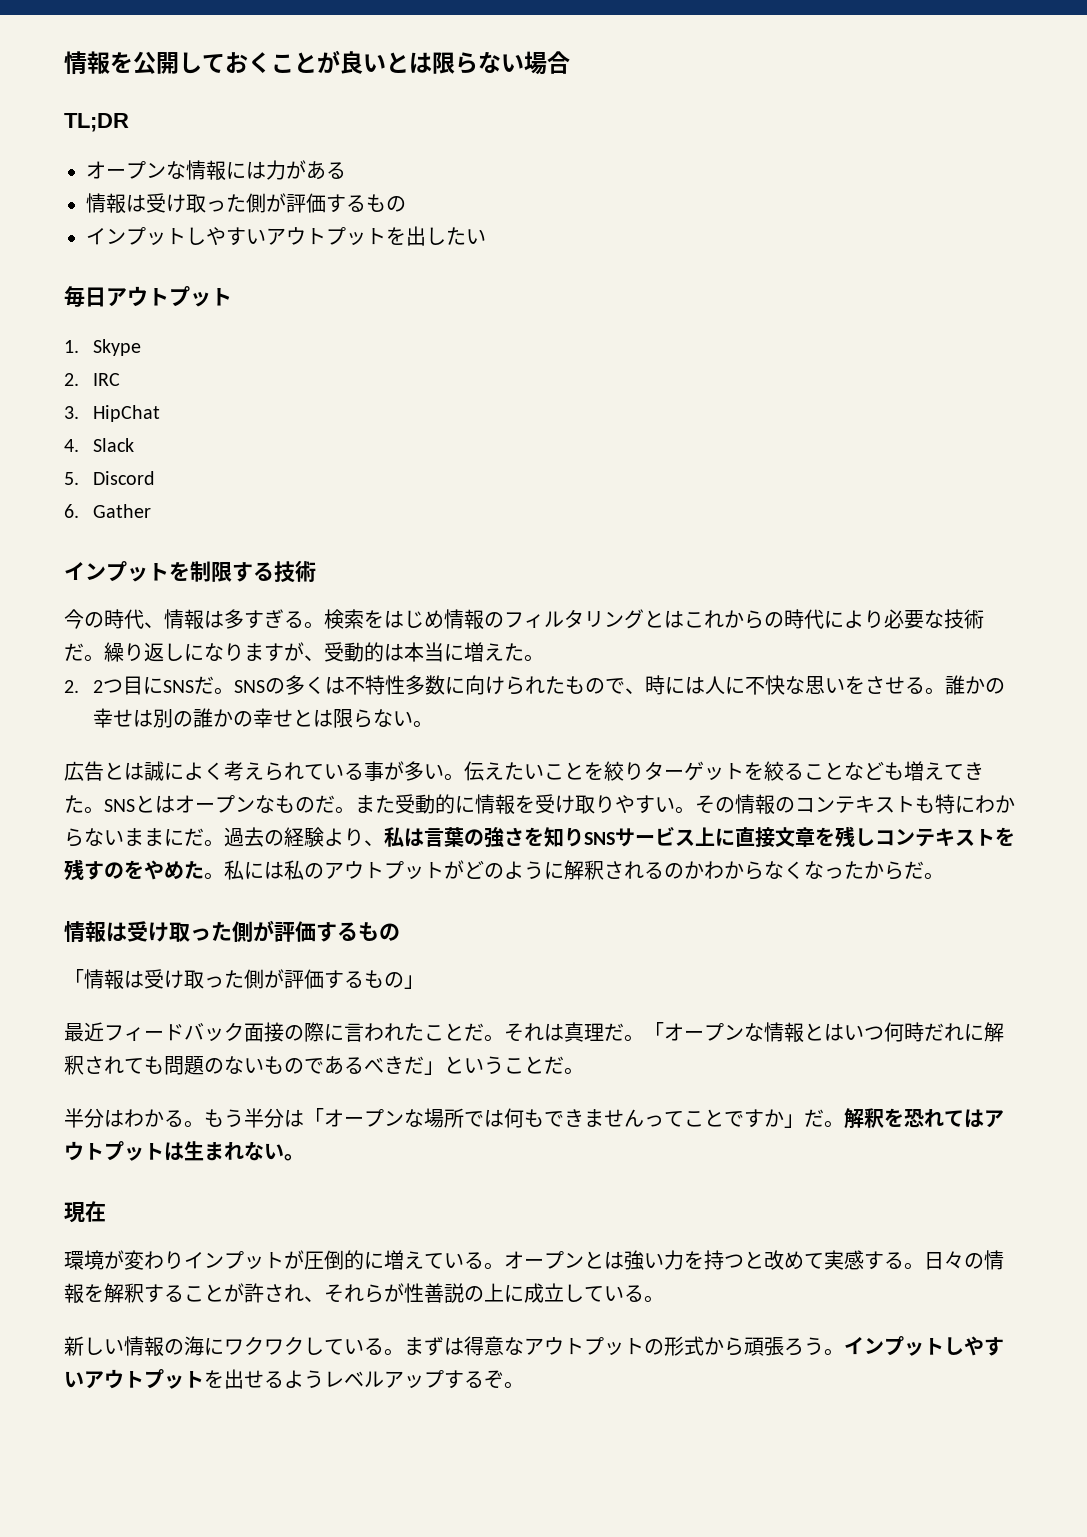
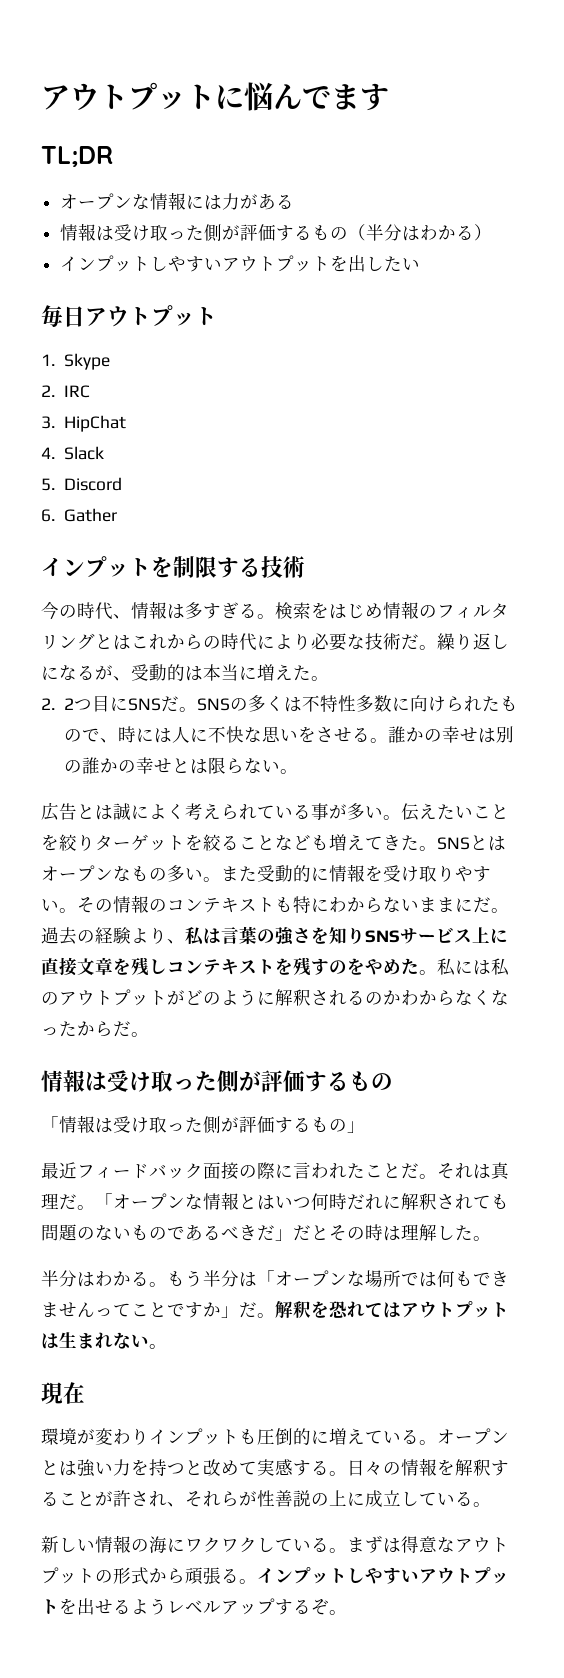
- 情報を公開しておくことが良いとは限らない場合
+ アウトプットに悩んでます
  オープンな情報には力がある
- 情報は受け取った側が評価するもの
+ 情報は受け取った側が評価するもの（半分はわかる）
- 繰り返しになりますが、受動的は本当に増えた。
+ 繰り返しになるが、受動的は本当に増えた。
- SNSとはオープンなものだ。
+ SNSとはオープンなもの多い。
- 「オープンな情報とはいつ何時だれに解釈されても問題のないものであるべきだ」ということだ。
+ 「オープンな情報とはいつ何時だれに解釈されても問題のないものであるべきだ」だとその時は理解した。
- 環境が変わりインプットが圧倒的に増えている。
+ 環境が変わりインプットも圧倒的に増えている。
- まずは得意なアウトプットの形式から頑張ろう。
+ まずは得意なアウトプットの形式から頑張る。

